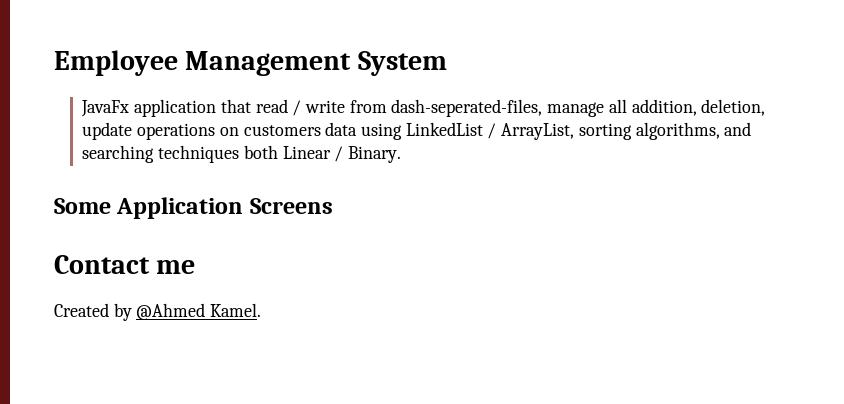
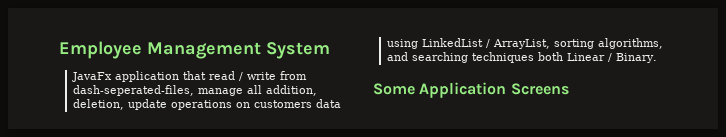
- Contact me
- Created by @Ahmed Kamel.

